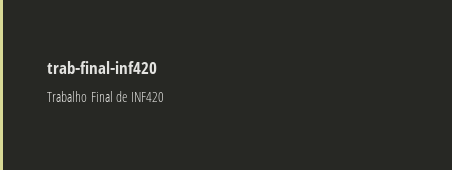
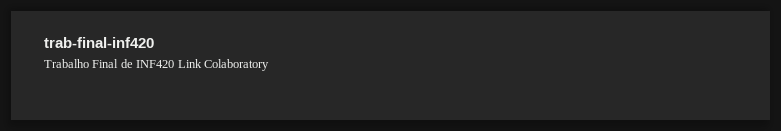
- Trabalho Final de INF420
+ Trabalho Final de INF420 Link Colaboratory

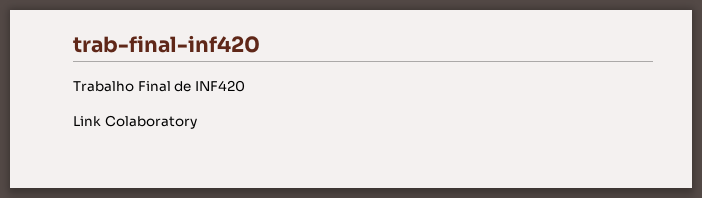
- Trabalho Final de INF420 Link Colaboratory
+ Trabalho Final de INF420
+ Link Colaboratory

